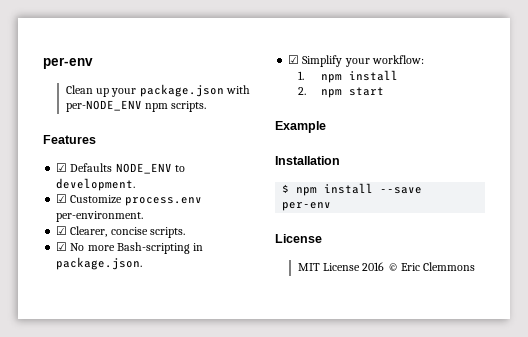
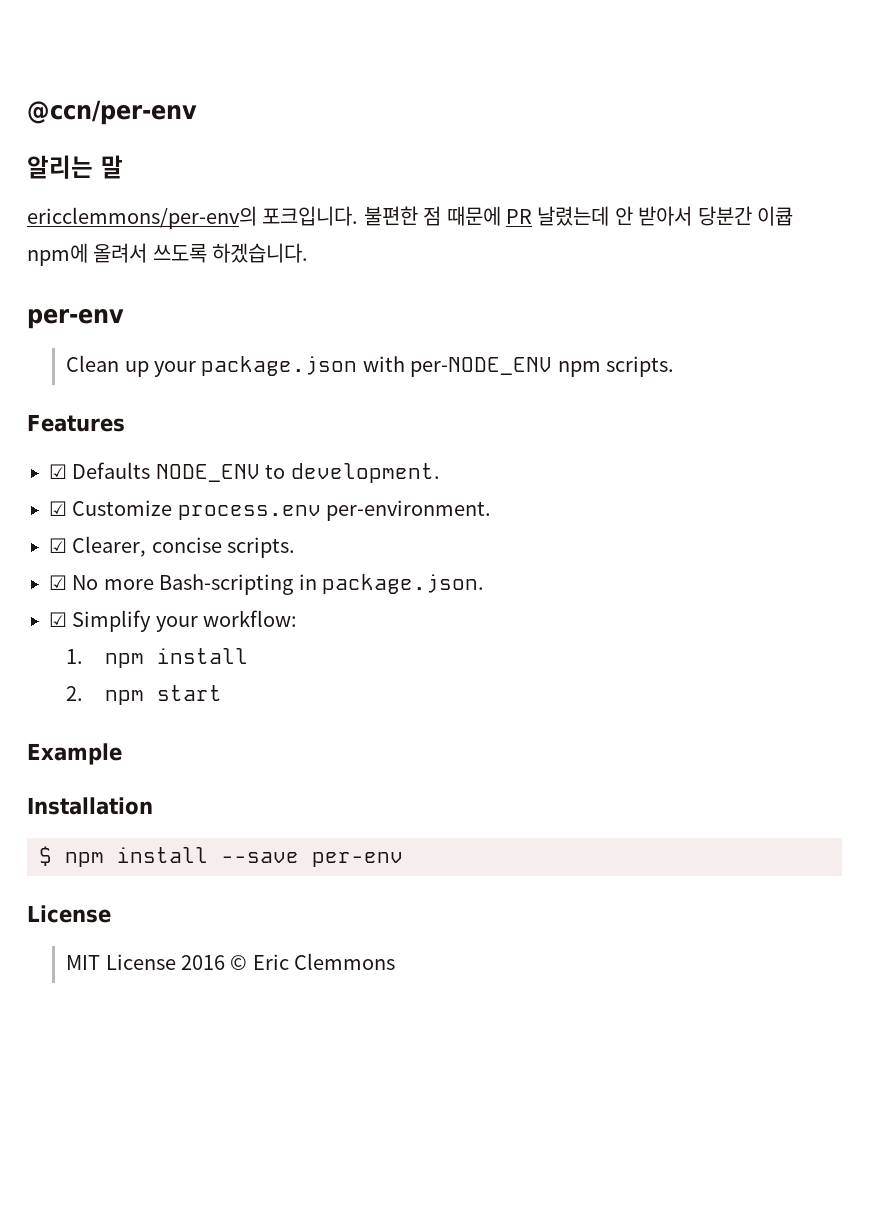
+ @ccn/per-env
+ 알리는 말
+ ericclemmons/per-env의 포크입니다. 불편한 점 때문에 PR 날렸는데 안 받아서 당분간 이큡 npm에 올려서 쓰도록 하겠습니다.

